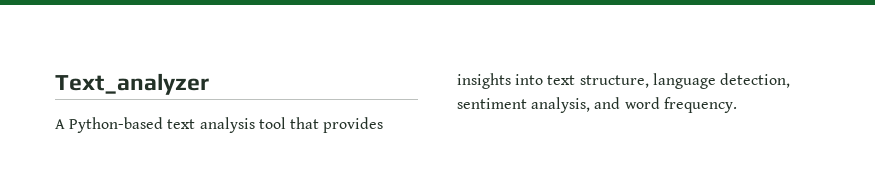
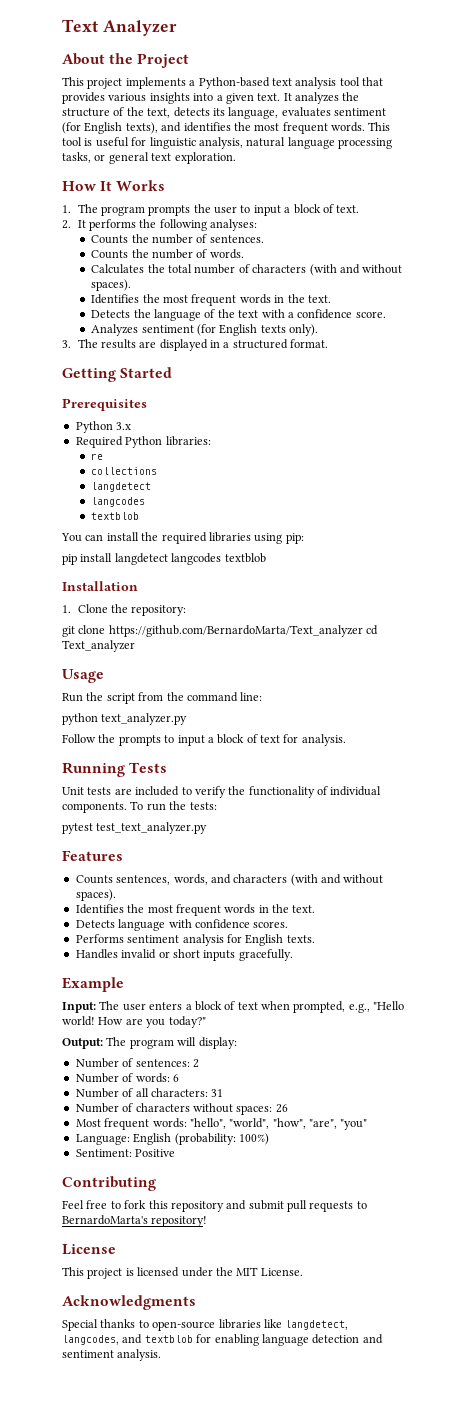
- Text_analyzer
- A Python-based text analysis tool that provides insights into text structure, language detection, sentiment analysis, and word frequency.
+ Text Analyzer
+ About the Project
+ This project implements a Python-based text analysis tool that provides various insights into a given text. It analyzes the structure of the text, detects its language, evaluates sentiment (for English texts), and identifies the most frequent words. This tool is useful for linguistic analysis, natural language processing tasks, or general text exploration.
+ How It Works
+ 1. The program prompts the user to input a block of text.
+ 2. It performs the following analyses:
+ Counts the number of sentences.
+ Counts the number of words.
+ Calculates the total number of characters (with and without spaces).
+ Identifies the most frequent words in the text.
+ Detects the language of the text with a confidence score.
+ Analyzes sentiment (for English texts only).
+ 3. The results are displayed in a structured format.
+ Getting Started
+ Prerequisites
+ Python 3.x
+ Required Python libraries:
+ re
+ collections
+ langdetect
+ langcodes
+ textblob
+ You can install the required libraries using pip:
+ pip install langdetect langcodes textblob
+ Installation
+ 1. Clone the repository:
+ git clone https://github.com/BernardoMarta/Text_analyzer cd Text_analyzer
+ Usage
+ Run the script from the command line:
+ python text_analyzer.py
+ Follow the prompts to input a block of text for analysis.
+ Running Tests
+ Unit tests are included to verify the functionality of individual components. To run the tests:
+ pytest test_text_analyzer.py
+ Features
+ Counts sentences, words, and characters (with and without spaces).
+ Identifies the most frequent words in the text.
+ Detects language with confidence scores.
+ Performs sentiment analysis for English texts.
+ Handles invalid or short inputs gracefully.
+ Example
+ Input: The user enters a block of text when prompted, e.g., "Hello world! How are you today?"
+ Output: The program will display:
+ Number of sentences: 2
+ Number of words: 6
+ Number of all characters: 31
+ Number of characters without spaces: 26
+ Most frequent words: "hello", "world", "how", "are", "you"
+ Language: English (probability: 100%)
+ Sentiment: Positive
+ Contributing
+ Feel free to fork this repository and submit pull requests to BernardoMarta's repository!
+ License
+ This project is licensed under the MIT License.
+ Acknowledgments
+ Special thanks to open-source libraries like langdetect, langcodes, and textblob for enabling language detection and sentiment analysis.

